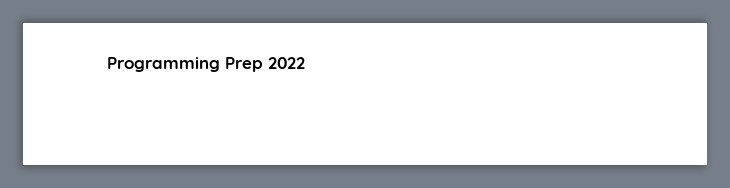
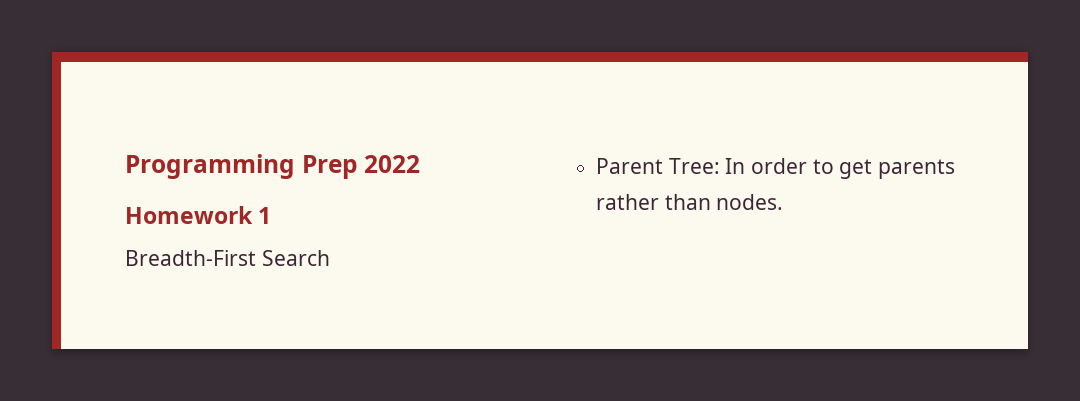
+ Homework 1
+ Breadth-First Search
+ Parent Tree: In order to get parents rather than nodes.

